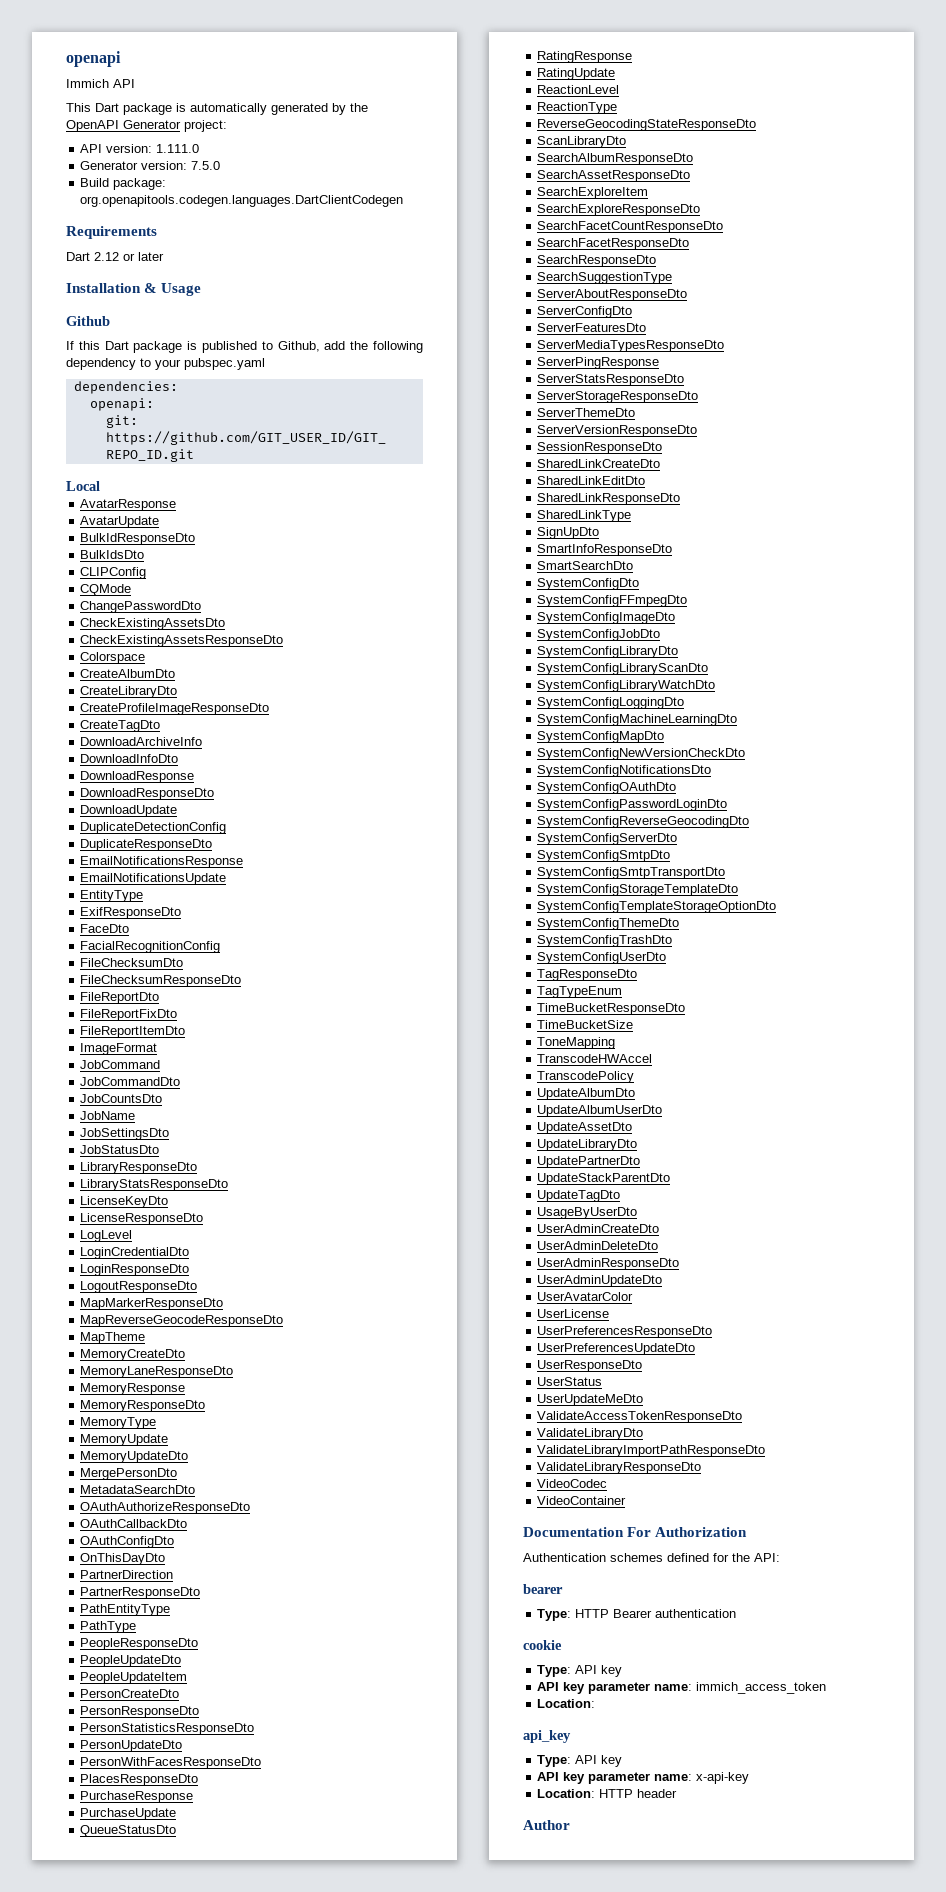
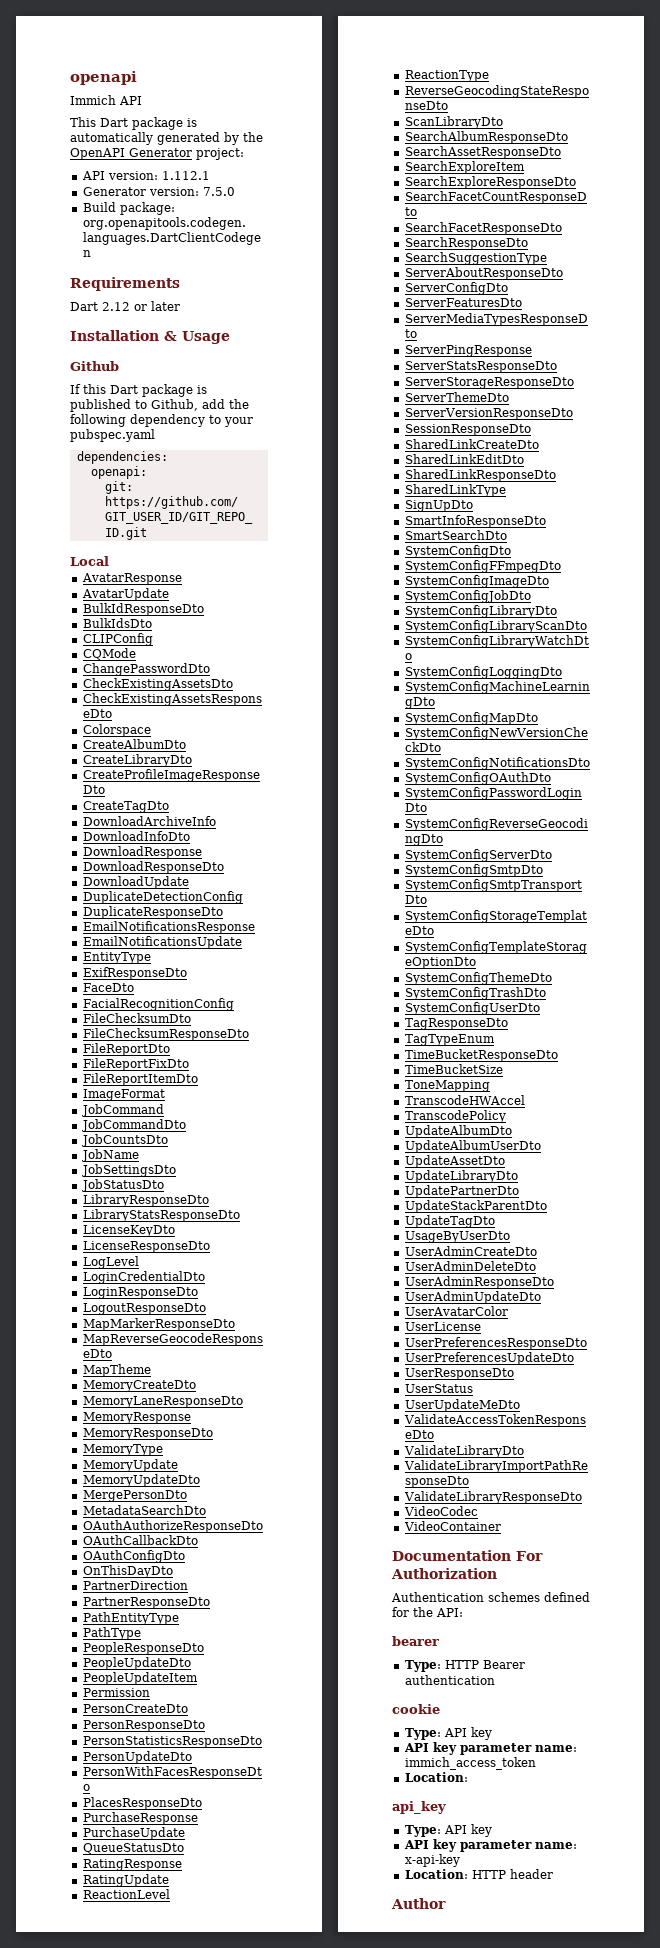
- API version: 1.111.0
+ API version: 1.112.1
+ Permission

